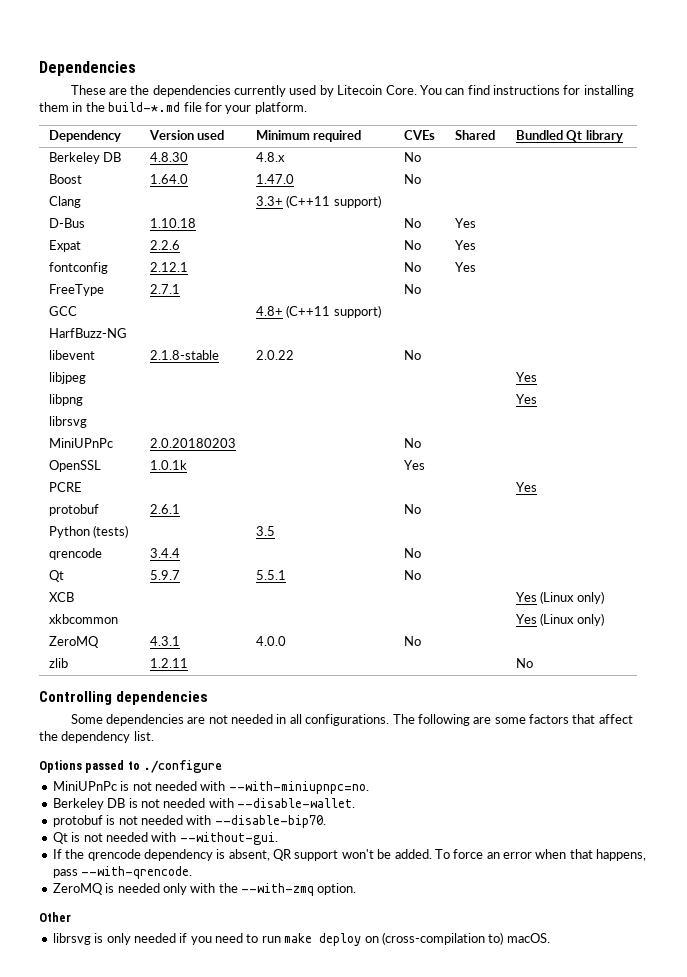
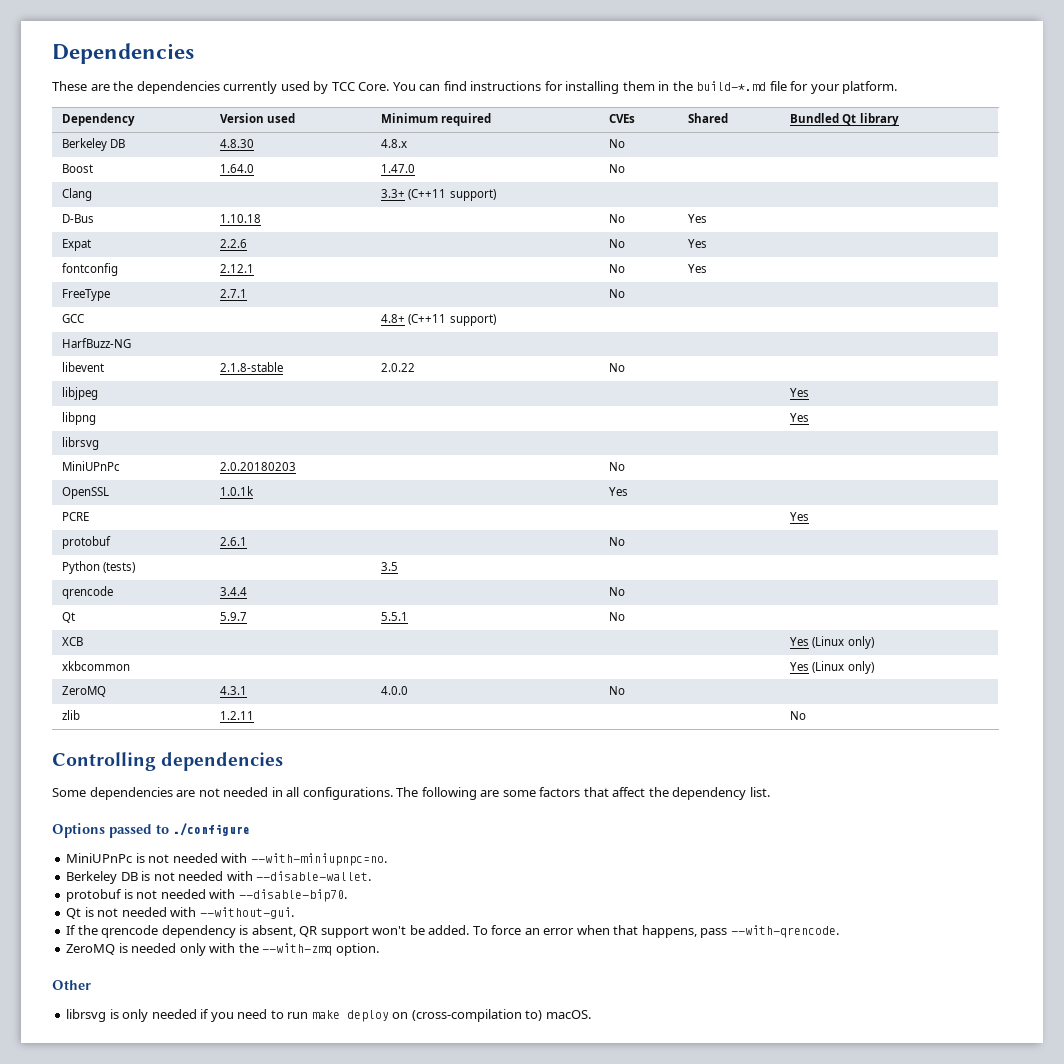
- These are the dependencies currently used by Litecoin Core.
+ These are the dependencies currently used by TCC Core.

